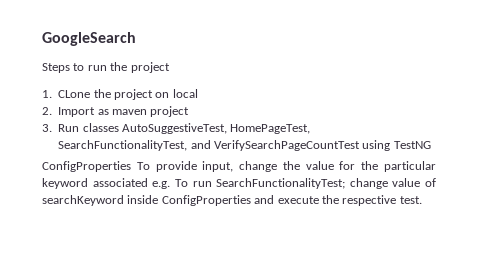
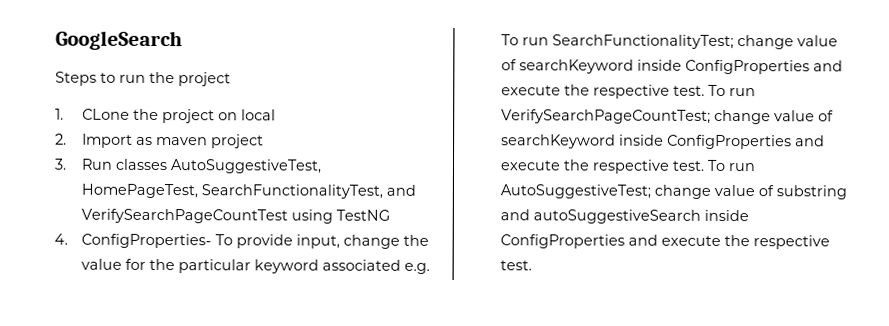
- ConfigProperties To provide input, change the value for the particular keyword associated e.g. To run SearchFunctionalityTest; change value of searchKeyword inside ConfigProperties and execute the respective test.
+ 4. ConfigProperties- To provide input, change the value for the particular keyword associated e.g. To run SearchFunctionalityTest; change value of searchKeyword inside ConfigProperties and execute the respective test.
+ To run VerifySearchPageCountTest; change value of searchKeyword inside ConfigProperties and execute the respective test. To run AutoSuggestiveTest; change value of substring and autoSuggestiveSearch inside ConfigProperties and execute the respective test.

